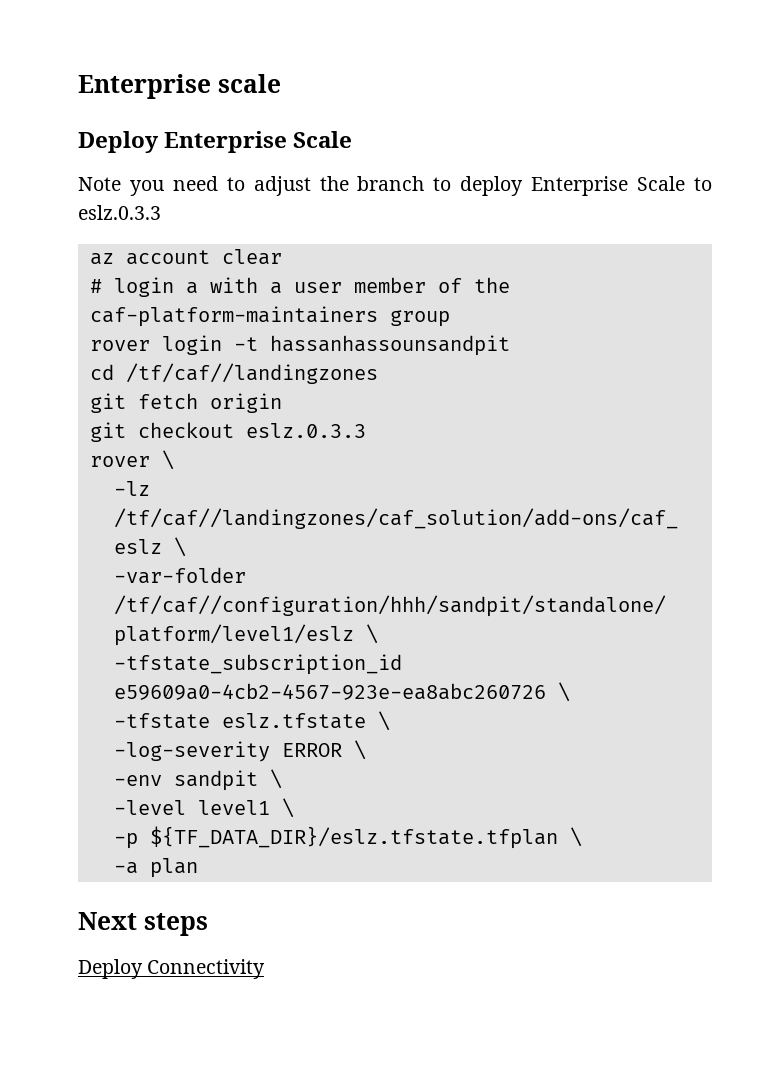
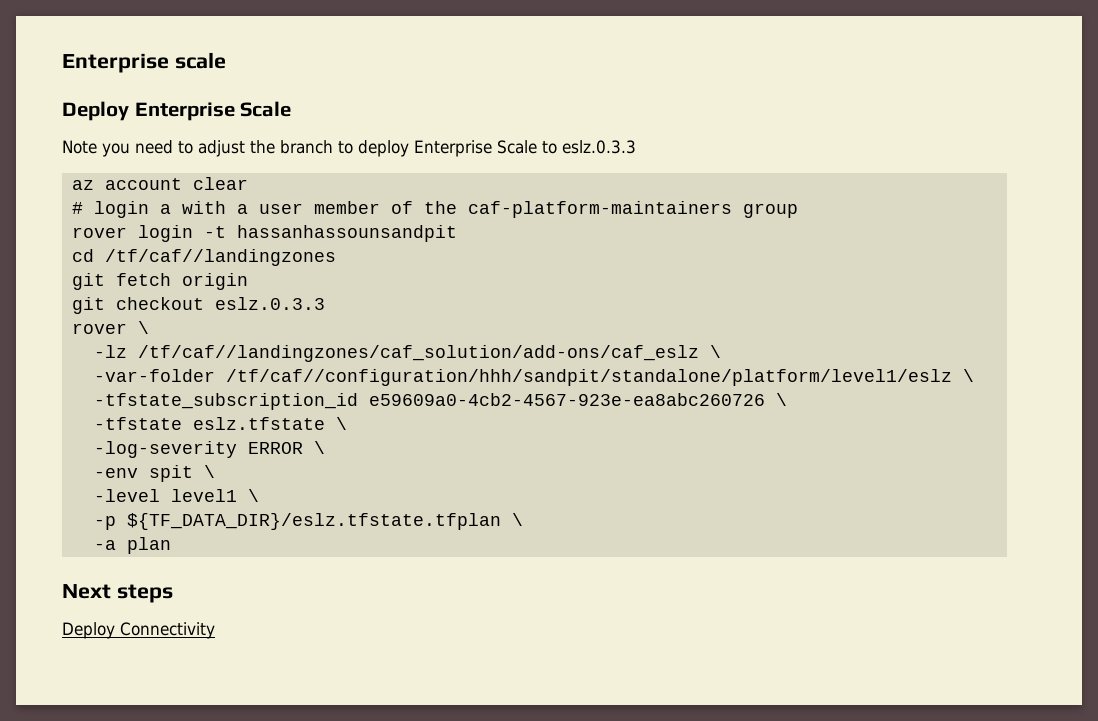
- -env sandpit \
+ -env spit \

